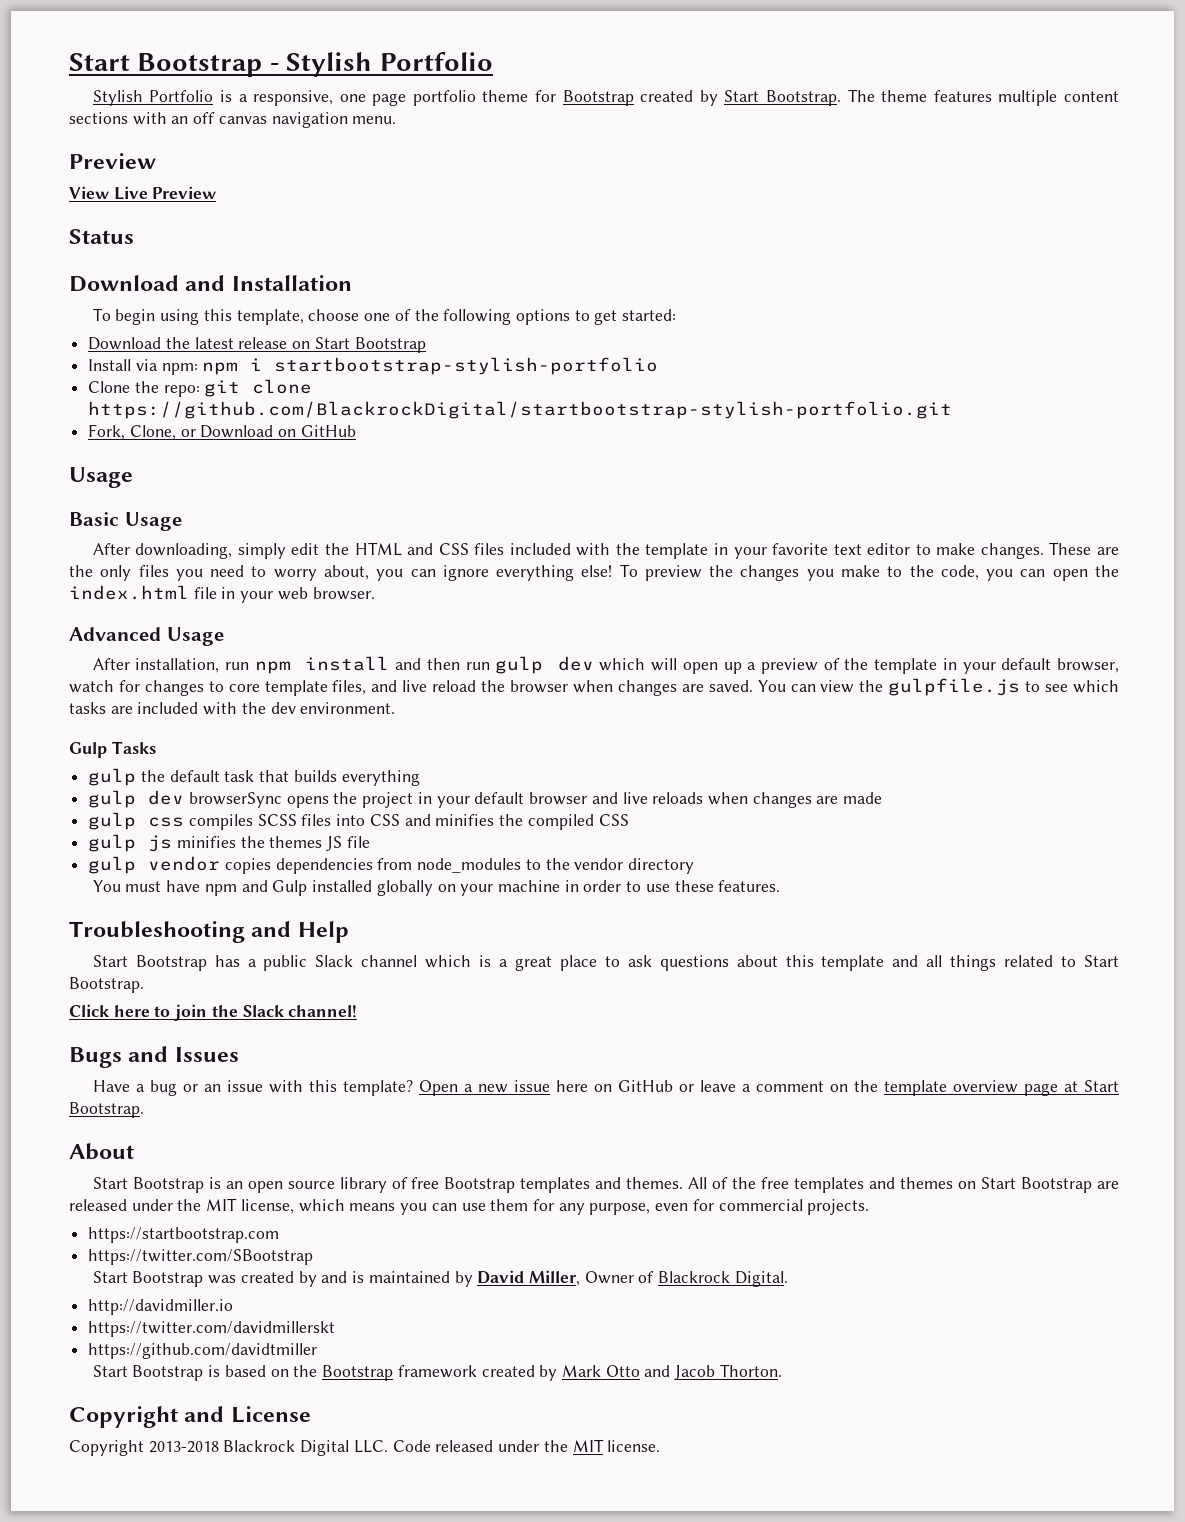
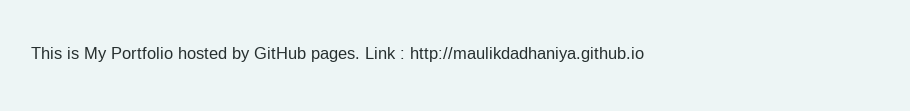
- Start Bootstrap - Stylish Portfolio
- Stylish Portfolio is a responsive, one page portfolio theme for Bootstrap created by Start Bootstrap. The theme features multiple content sections with an off canvas navigation menu.
- Preview
- View Live Preview
- Status
- Download and Installation
- To begin using this template, choose one of the following options to get started:
- Download the latest release on Start Bootstrap
- Install via npm: npm i startbootstrap-stylish-portfolio
- Clone the repo: git clone https://github.com/BlackrockDigital/startbootstrap-stylish-portfolio.git
- Fork, Clone, or Download on GitHub
- Usage
- Basic Usage
- After downloading, simply edit the HTML and CSS files included with the template in your favorite text editor to make changes. These are the only files you need to worry about, you can ignore everything else! To preview the changes you make to the code, you can open the index.html file in your web browser.
- Advanced Usage
- After installation, run npm install and then run gulp dev which will open up a preview of the template in your default browser, watch for changes to core template files, and live reload the browser when changes are saved. You can view the gulpfile.js to see which tasks are included with the dev environment.
- Gulp Tasks
- gulp the default task that builds everything
- gulp dev browserSync opens the project in your default browser and live reloads when changes are made
- gulp css compiles SCSS files into CSS and minifies the compiled CSS
- gulp js minifies the themes JS file
- gulp vendor copies dependencies from node_modules to the vendor directory
- You must have npm and Gulp installed globally on your machine in order to use these features.
- Troubleshooting and Help
- Start Bootstrap has a public Slack channel which is a great place to ask questions about this template and all things related to Start Bootstrap.
- Click here to join the Slack channel!
- Bugs and Issues
- Have a bug or an issue with this template? Open a new issue here on GitHub or leave a comment on the template overview page at Start Bootstrap.
- About
- Start Bootstrap is an open source library of free Bootstrap templates and themes. All of the free templates and themes on Start Bootstrap are released under the MIT license, which means you can use them for any purpose, even for commercial projects.
- https://startbootstrap.com
- https://twitter.com/SBootstrap
- Start Bootstrap was created by and is maintained by David Miller, Owner of Blackrock Digital.
- http://davidmiller.io
- https://twitter.com/davidmillerskt
- https://github.com/davidtmiller
- Start Bootstrap is based on the Bootstrap framework created by Mark Otto and Jacob Thorton.
- Copyright and License
- Copyright 2013-2018 Blackrock Digital LLC. Code released under the MIT license.
+ This is My Portfolio hosted by GitHub pages. Link : http://maulikdadhaniya.github.io

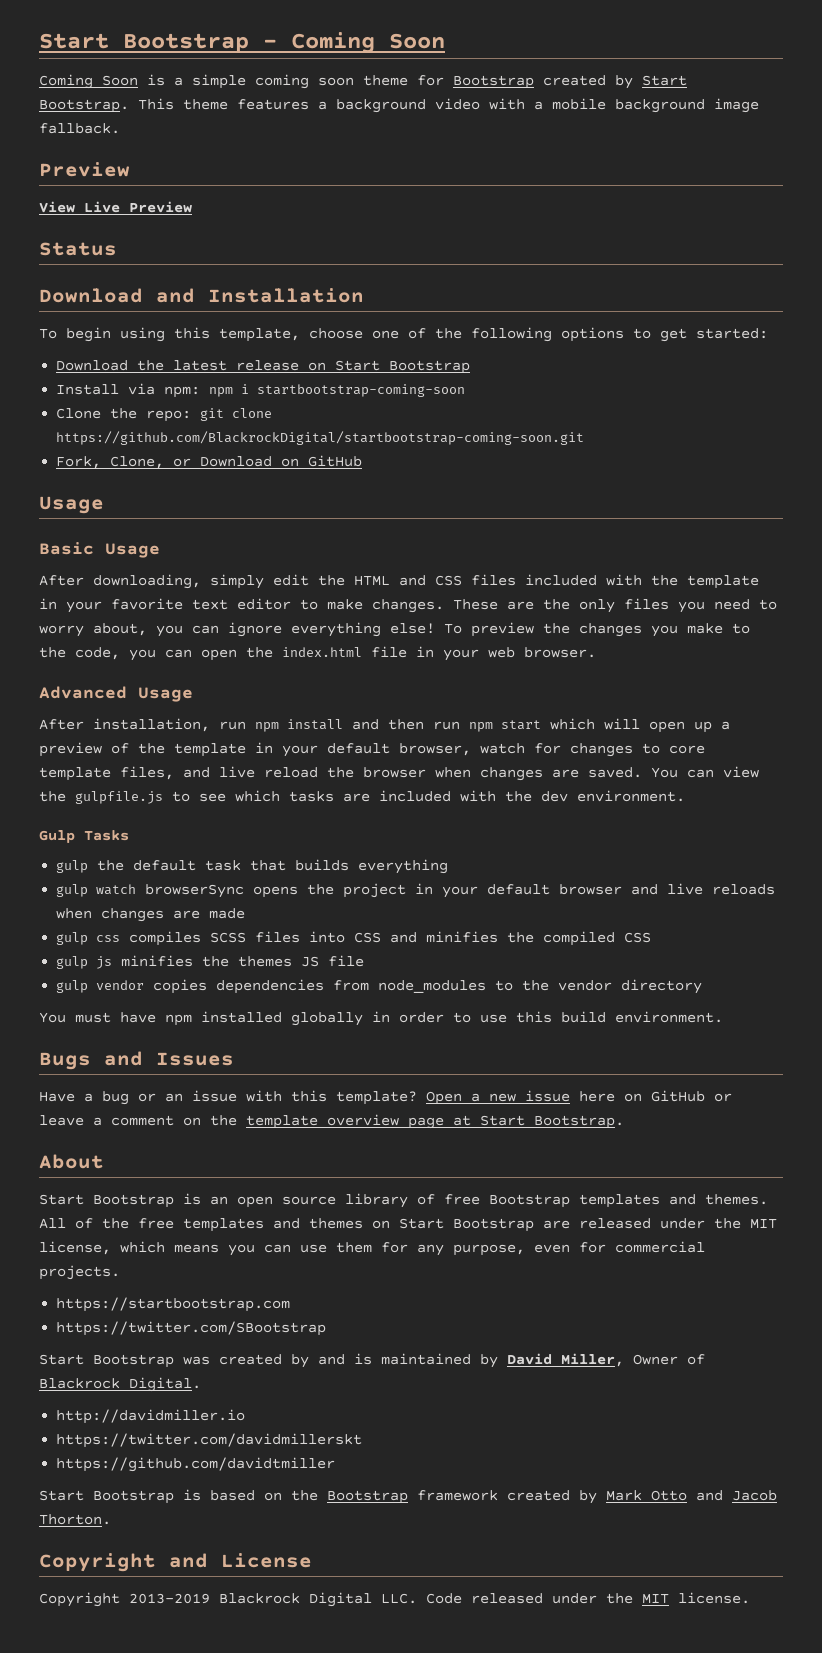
- This is My Portfolio hosted by GitHub pages. Link : http://maulikdadhaniya.github.io
+ Start Bootstrap - Coming Soon
+ Coming Soon is a simple coming soon theme for Bootstrap created by Start Bootstrap. This theme features a background video with a mobile background image fallback.
+ Preview
+ View Live Preview
+ Status
+ Download and Installation
+ To begin using this template, choose one of the following options to get started:
+ Download the latest release on Start Bootstrap
+ Install via npm: npm i startbootstrap-coming-soon
+ Clone the repo: git clone https://github.com/BlackrockDigital/startbootstrap-coming-soon.git
+ Fork, Clone, or Download on GitHub
+ Usage
+ Basic Usage
+ After downloading, simply edit the HTML and CSS files included with the template in your favorite text editor to make changes. These are the only files you need to worry about, you can ignore everything else! To preview the changes you make to the code, you can open the index.html file in your web browser.
+ Advanced Usage
+ After installation, run npm install and then run npm start which will open up a preview of the template in your default browser, watch for changes to core template files, and live reload the browser when changes are saved. You can view the gulpfile.js to see which tasks are included with the dev environment.
+ Gulp Tasks
+ gulp the default task that builds everything
+ gulp watch browserSync opens the project in your default browser and live reloads when changes are made
+ gulp css compiles SCSS files into CSS and minifies the compiled CSS
+ gulp js minifies the themes JS file
+ gulp vendor copies dependencies from node_modules to the vendor directory
+ You must have npm installed globally in order to use this build environment.
+ Bugs and Issues
+ Have a bug or an issue with this template? Open a new issue here on GitHub or leave a comment on the template overview page at Start Bootstrap.
+ About
+ Start Bootstrap is an open source library of free Bootstrap templates and themes. All of the free templates and themes on Start Bootstrap are released under the MIT license, which means you can use them for any purpose, even for commercial projects.
+ https://startbootstrap.com
+ https://twitter.com/SBootstrap
+ Start Bootstrap was created by and is maintained by David Miller, Owner of Blackrock Digital.
+ http://davidmiller.io
+ https://twitter.com/davidmillerskt
+ https://github.com/davidtmiller
+ Start Bootstrap is based on the Bootstrap framework created by Mark Otto and Jacob Thorton.
+ Copyright and License
+ Copyright 2013-2019 Blackrock Digital LLC. Code released under the MIT license.

